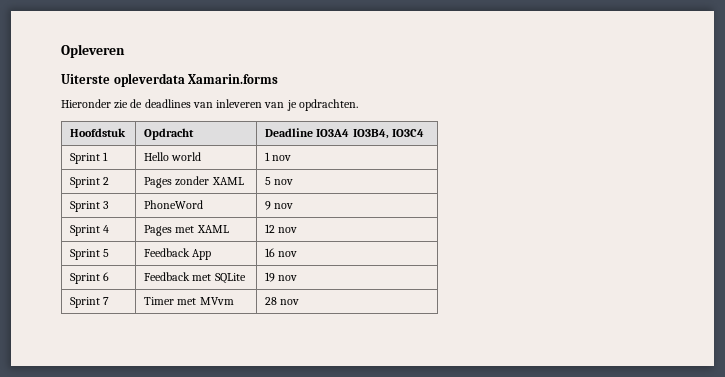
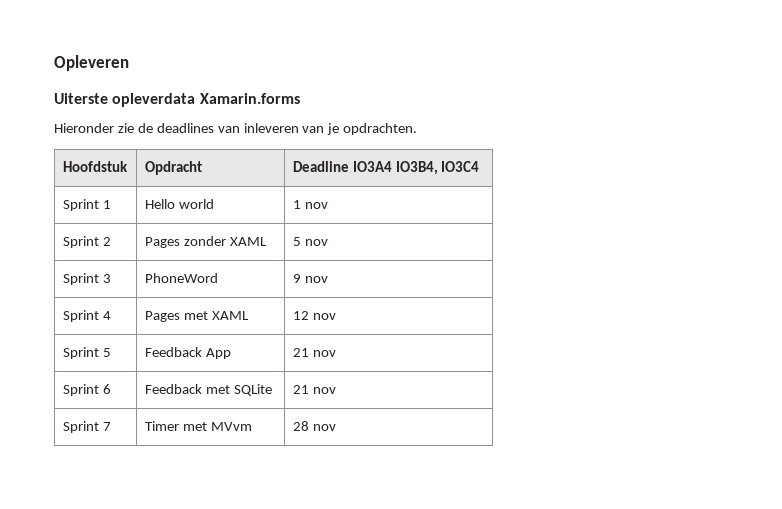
- Sprint 5 | Feedback App | 16 nov
+ Sprint 5 | Feedback App | 21 nov
- Sprint 6 | Feedback met SQLite | 19 nov
+ Sprint 6 | Feedback met SQLite | 21 nov

